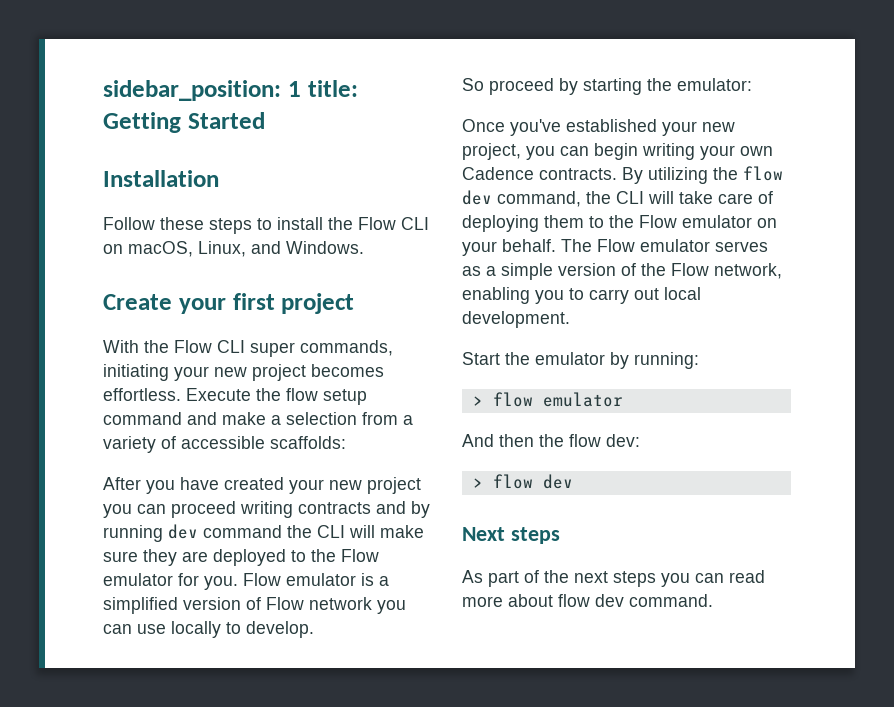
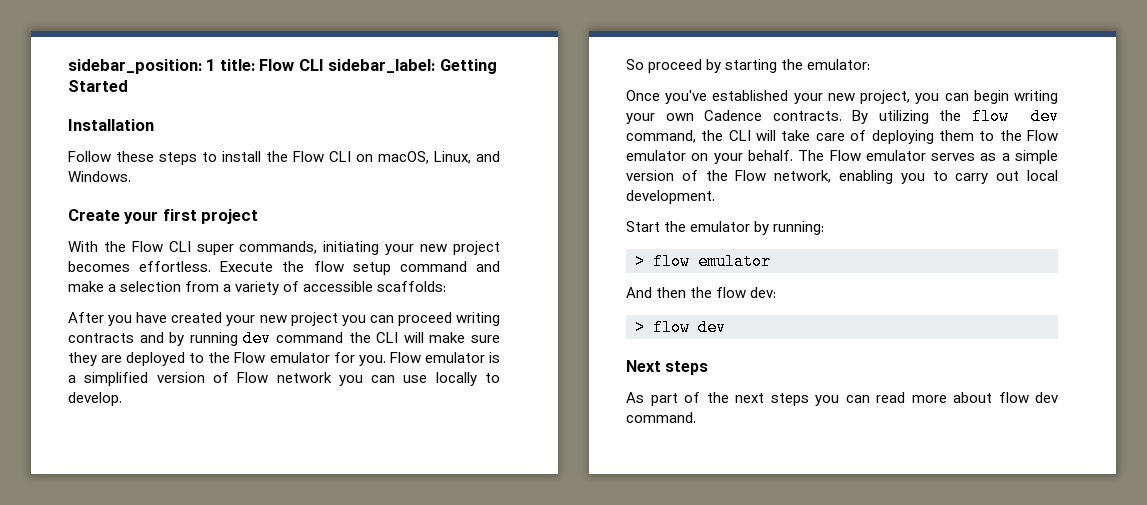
- sidebar_position: 1 title: Getting Started
+ sidebar_position: 1 title: Flow CLI sidebar_label: Getting Started

